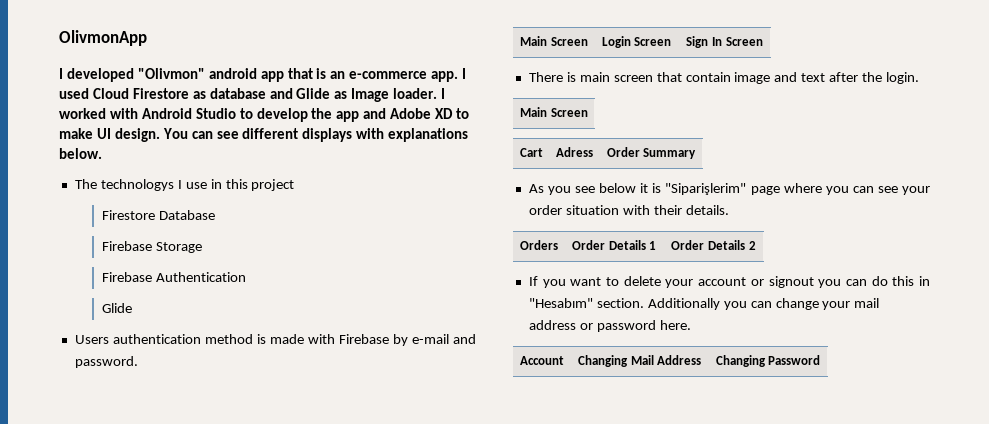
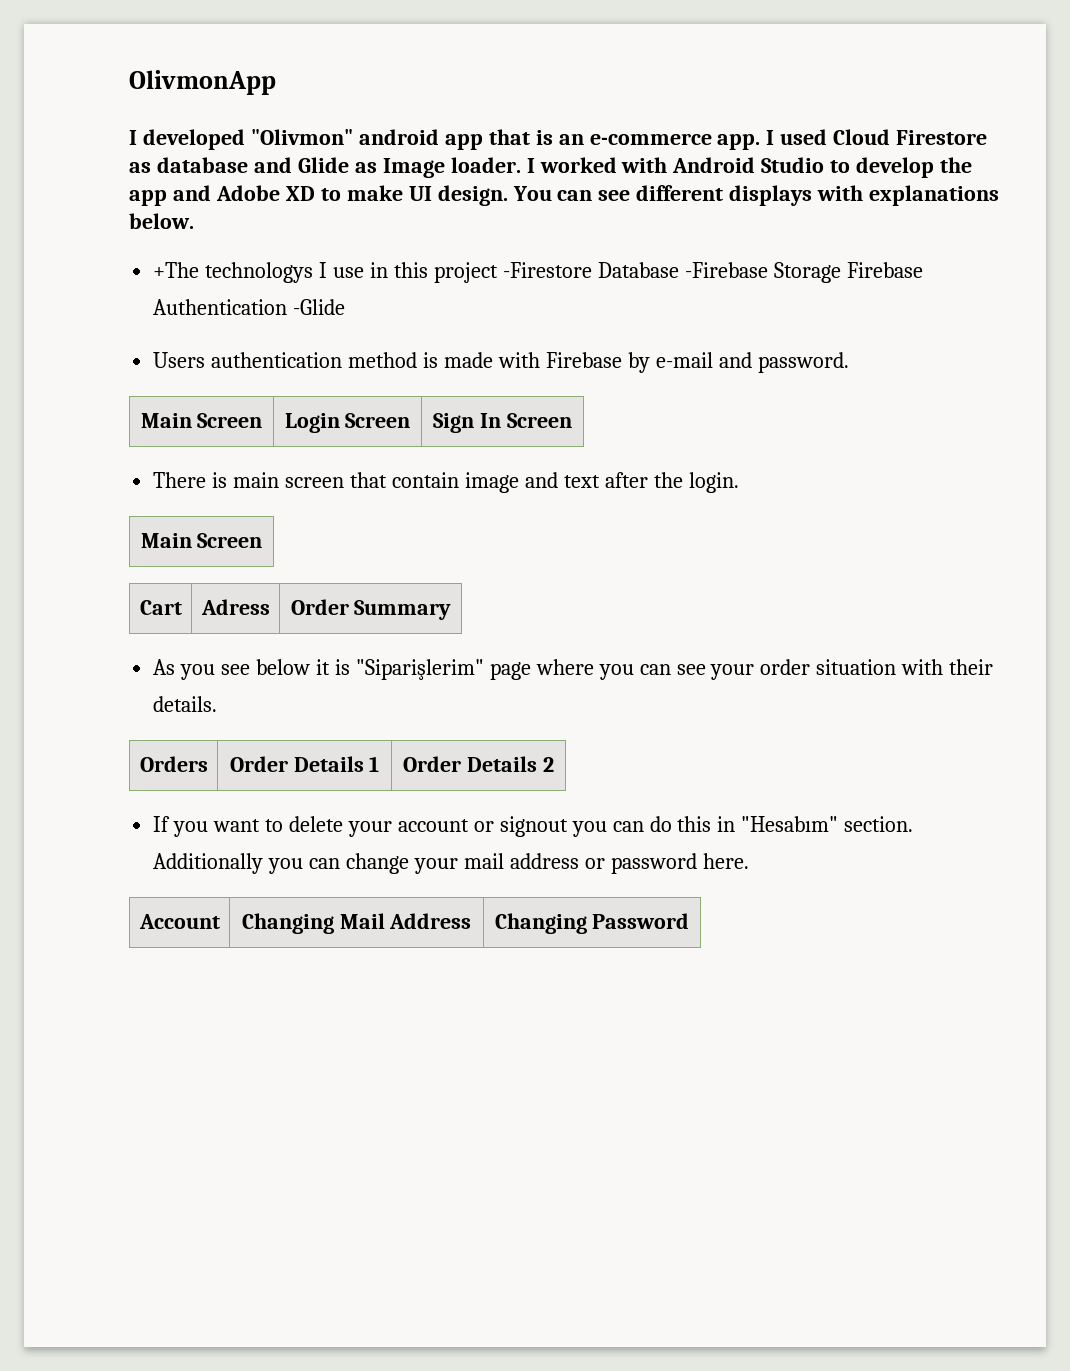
- The technologys I use in this project
- Firestore Database
- Firebase Storage
- Firebase Authentication
- Glide
+ +The technologys I use in this project -Firestore Database -Firebase Storage Firebase Authentication -Glide

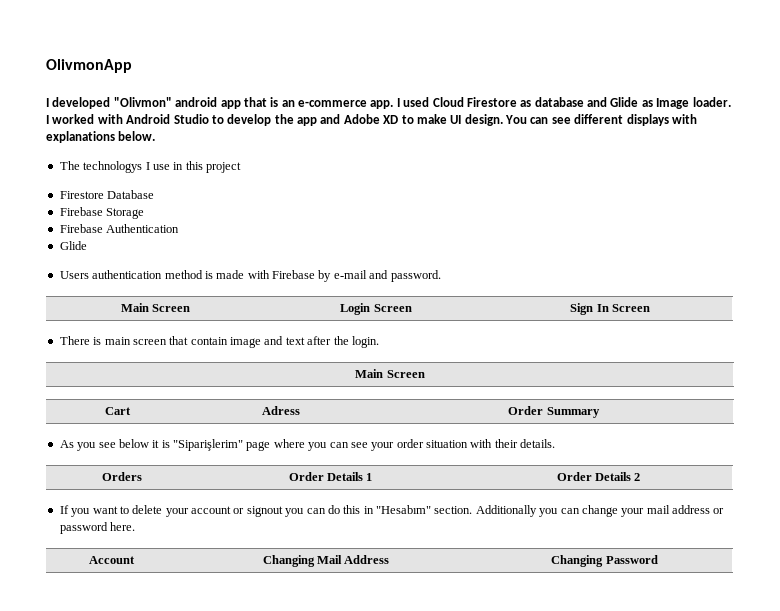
- +The technologys I use in this project -Firestore Database -Firebase Storage Firebase Authentication -Glide
+ The technologys I use in this project
+ Firestore Database
+ Firebase Storage
+ Firebase Authentication
+ Glide

